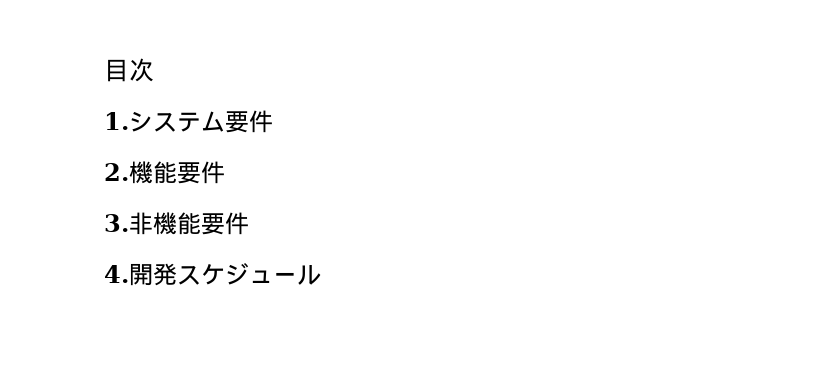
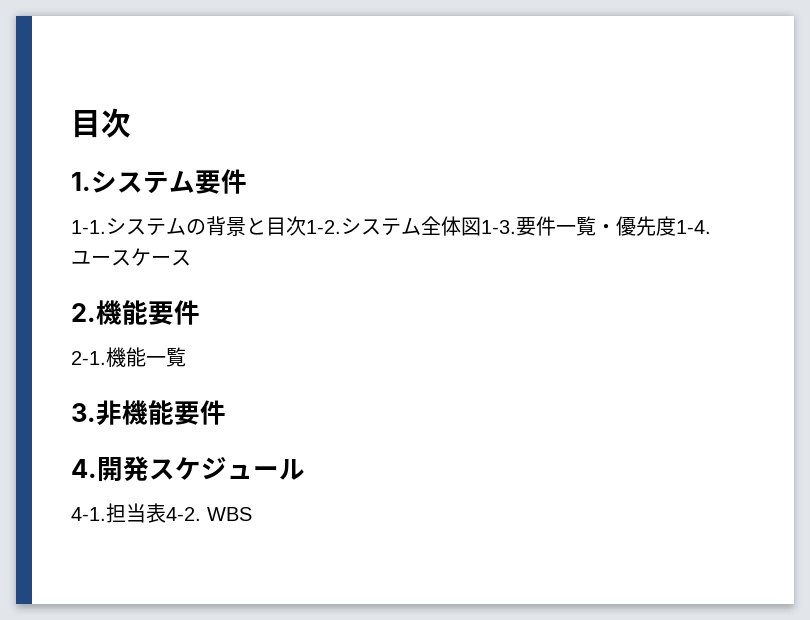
+ 1-1.システムの背景と目次1-2.システム全体図1-3.要件一覧・優先度1-4.ユースケース
+ 2-1.機能一覧
+ 4-1.担当表4-2. WBS

